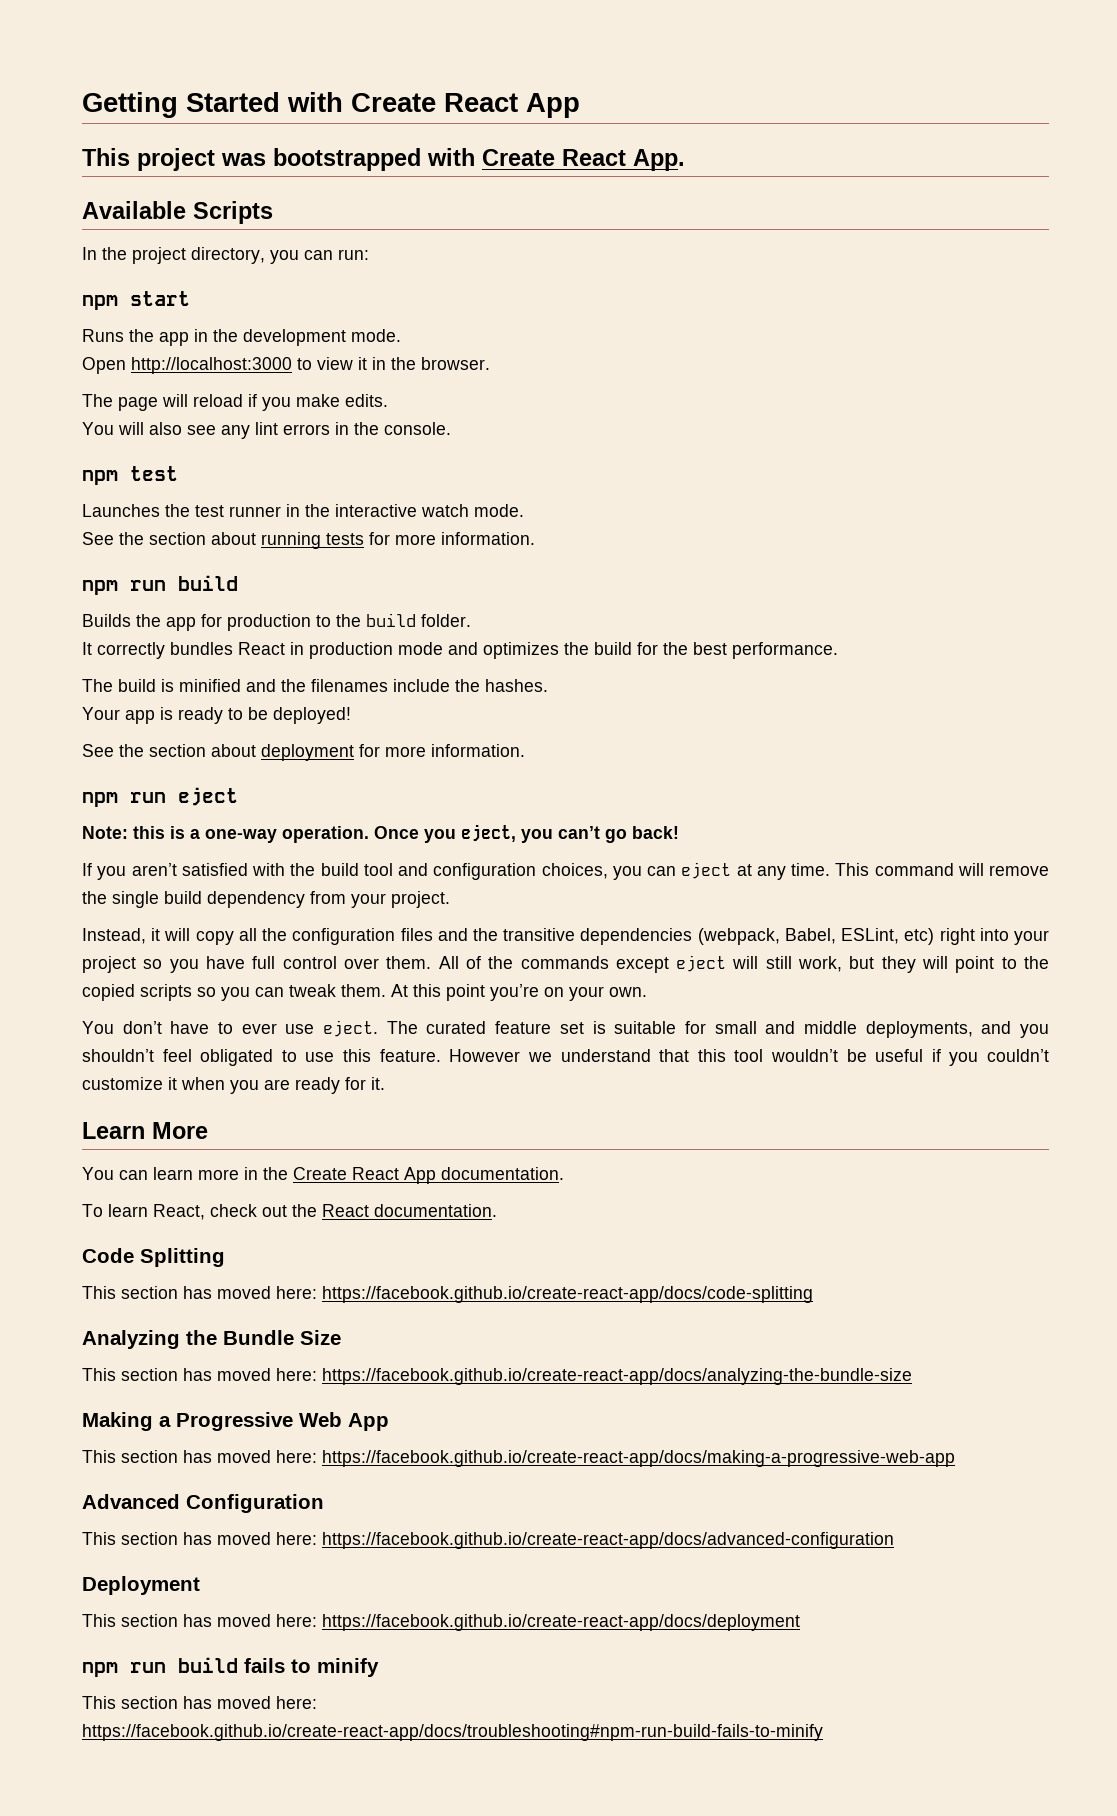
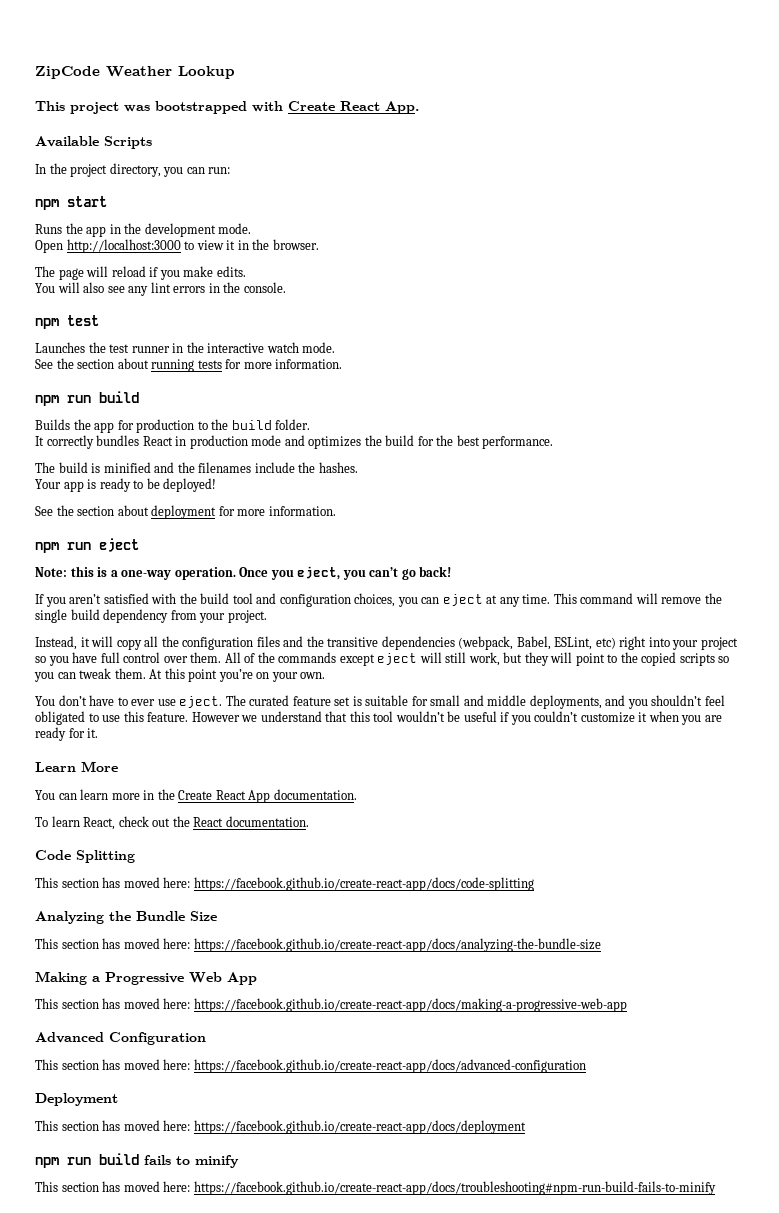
- Getting Started with Create React App
+ ZipCode Weather Lookup

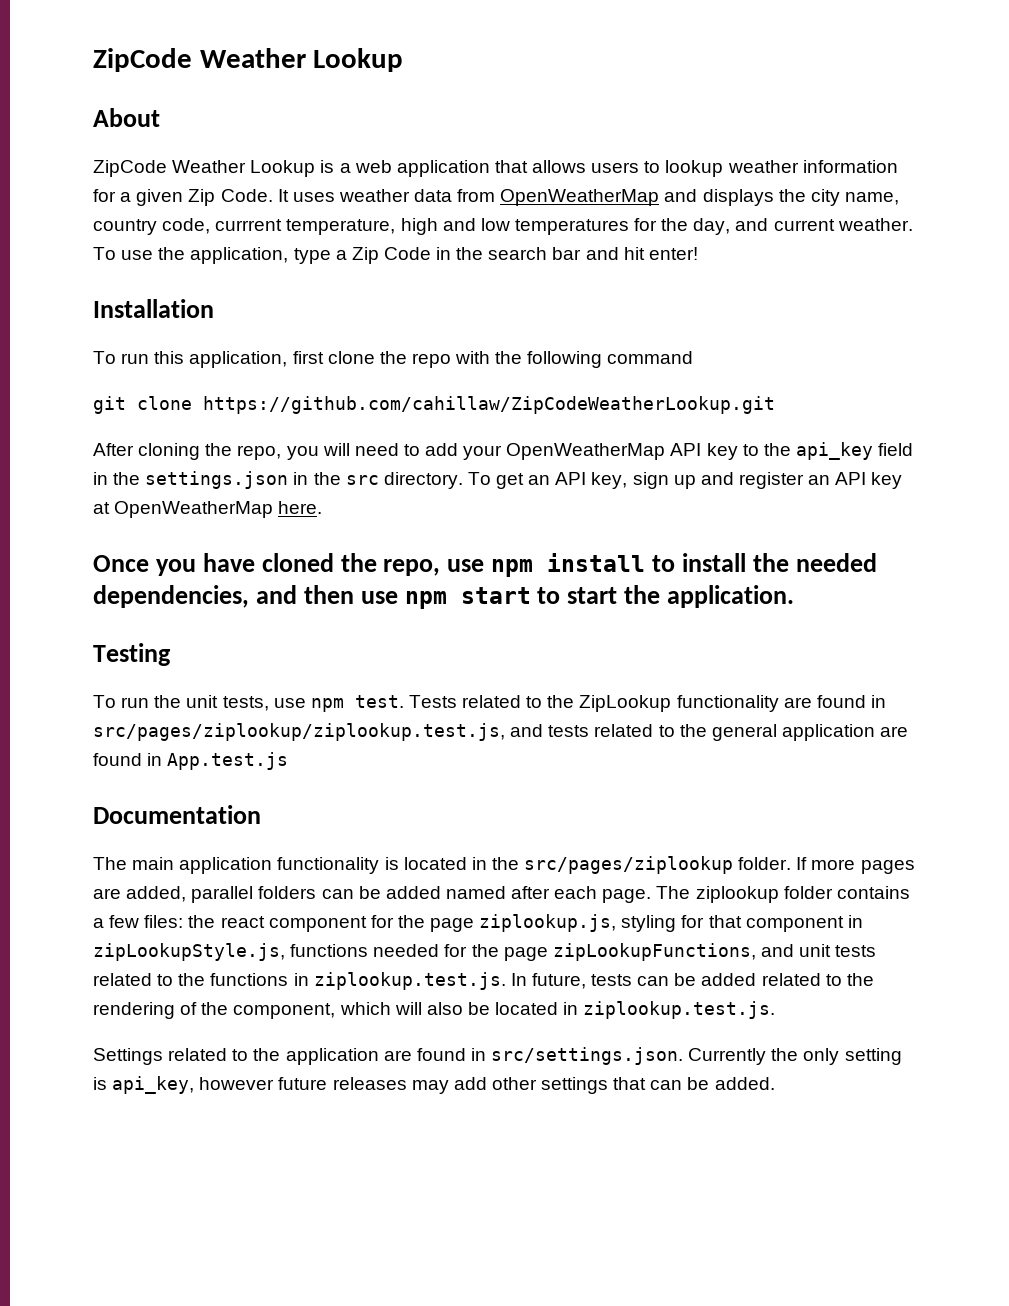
- This project was bootstrapped with Create React App.
- Available Scripts
- In the project directory, you can run:
- npm start
- Runs the app in the development mode.
- Open http://localhost:3000 to view it in the browser.
- The page will reload if you make edits.
- You will also see any lint errors in the console.
- npm test
- Launches the test runner in the interactive watch mode.
- See the section about running tests for more information.
- npm run build
- Builds the app for production to the build folder.
- It correctly bundles React in production mode and optimizes the build for the best performance.
- The build is minified and the filenames include the hashes.
- Your app is ready to be deployed!
- See the section about deployment for more information.
- npm run eject
- Note: this is a one-way operation. Once you eject, you can’t go back!
- If you aren’t satisfied with the build tool and configuration choices, you can eject at any time. This command will remove the single build dependency from your project.
- Instead, it will copy all the configuration files and the transitive dependencies (webpack, Babel, ESLint, etc) right into your project so you have full control over them. All of the commands except eject will still work, but they will point to the copied scripts so you can tweak them. At this point you’re on your own.
- You don’t have to ever use eject. The curated feature set is suitable for small and middle deployments, and you shouldn’t feel obligated to use this feature. However we understand that this tool wouldn’t be useful if you couldn’t customize it when you are ready for it.
- Learn More
- You can learn more in the Create React App documentation.
- To learn React, check out the React documentation.
- Code Splitting
- This section has moved here: https://facebook.github.io/create-react-app/docs/code-splitting
- Analyzing the Bundle Size
- This section has moved here: https://facebook.github.io/create-react-app/docs/analyzing-the-bundle-size
- Making a Progressive Web App
- This section has moved here: https://facebook.github.io/create-react-app/docs/making-a-progressive-web-app
- Advanced Configuration
- This section has moved here: https://facebook.github.io/create-react-app/docs/advanced-configuration
- Deployment
- This section has moved here: https://facebook.github.io/create-react-app/docs/deployment
- npm run build fails to minify
- This section has moved here: https://facebook.github.io/create-react-app/docs/troubleshooting#npm-run-build-fails-to-minify
+ About
+ ZipCode Weather Lookup is a web application that allows users to lookup weather information for a given Zip Code. It uses weather data from OpenWeatherMap and displays the city name, country code, currrent temperature, high and low temperatures for the day, and current weather. To use the application, type a Zip Code in the search bar and hit enter!
+ Installation
+ To run this application, first clone the repo with the following command
+ git clone https://github.com/cahillaw/ZipCodeWeatherLookup.git
+ After cloning the repo, you will need to add your OpenWeatherMap API key to the api_key field in the settings.json in the src directory. To get an API key, sign up and register an API key at OpenWeatherMap here.
+ Once you have cloned the repo, use npm install to install the needed dependencies, and then use npm start to start the application.
+ Testing
+ To run the unit tests, use npm test. Tests related to the ZipLookup functionality are found in src/pages/ziplookup/ziplookup.test.js, and tests related to the general application are found in App.test.js
+ Documentation
+ The main application functionality is located in the src/pages/ziplookup folder. If more pages are added, parallel folders can be added named after each page. The ziplookup folder contains a few files: the react component for the page ziplookup.js, styling for that component in zipLookupStyle.js, functions needed for the page zipLookupFunctions, and unit tests related to the functions in ziplookup.test.js. In future, tests can be added related to the rendering of the component, which will also be located in ziplookup.test.js.
+ Settings related to the application are found in src/settings.json. Currently the only setting is api_key, however future releases may add other settings that can be added.

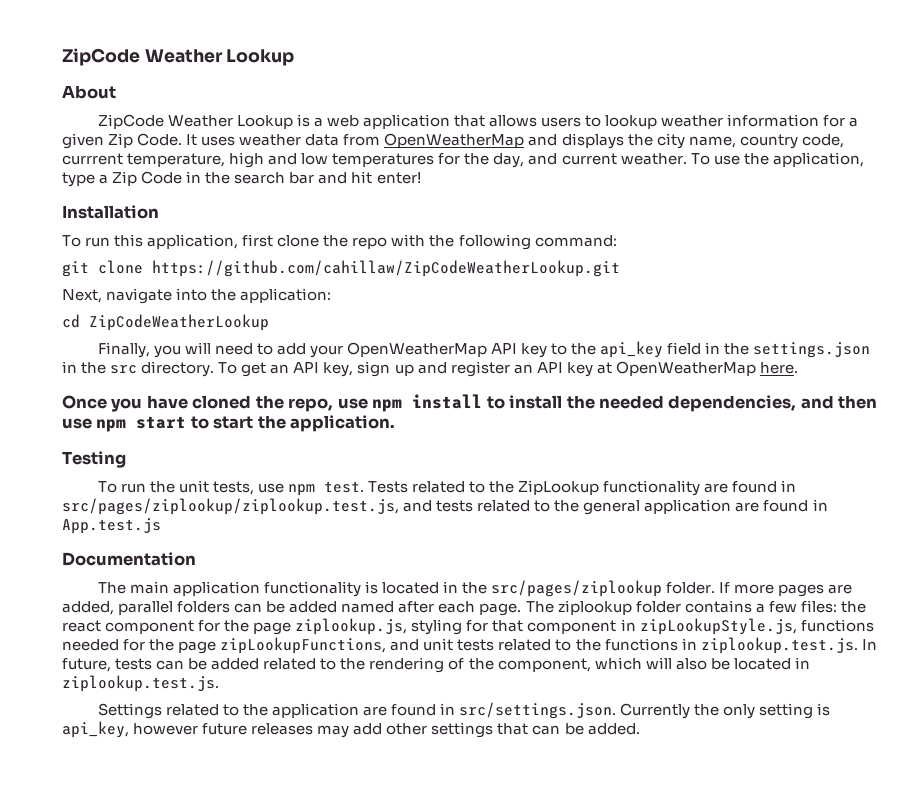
- To run this application, first clone the repo with the following command
+ To run this application, first clone the repo with the following command:
- After cloning the repo, you will need to add your OpenWeatherMap API key to the api_key field in the settings.json in the src directory.
+ Next, navigate into the application:
+ cd ZipCodeWeatherLookup
+ Finally, you will need to add your OpenWeatherMap API key to the api_key field in the settings.json in the src directory.

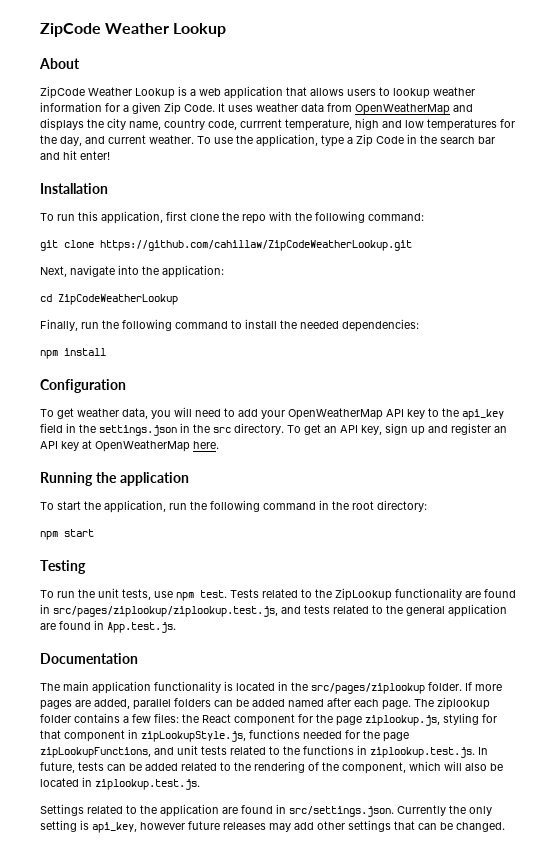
- Finally, you will need to add your OpenWeatherMap API key to the api_key field in the settings.json in the src directory.
+ Finally, run the following command to install the needed dependencies:
+ npm install
+ Configuration
+ To get weather data, you will need to add your OpenWeatherMap API key to the api_key field in the settings.json in the src directory.
- Once you have cloned the repo, use npm install to install the needed dependencies, and then use npm start to start the application.
+ Running the application
+ To start the application, run the following command in the root directory:
+ npm start
- Tests related to the ZipLookup functionality are found in src/pages/ziplookup/ziplookup.test.js, and tests related to the general application are found in App.test.js
+ Tests related to the ZipLookup functionality are found in src/pages/ziplookup/ziplookup.test.js, and tests related to the general application are found in App.test.js.
- The ziplookup folder contains a few files: the react component for the page ziplookup.js, styling for that component in zipLookupStyle.js, functions needed for the page zipLookupFunctions, and unit tests related to the functions in ziplookup.test.js. In future, tests can be added related to the rendering of the component, which will also be located in ziplookup.test.js.
+ The ziplookup folder contains a few files: the React component for the page ziplookup.js, styling for that component in zipLookupStyle.js, functions needed for the page zipLookupFunctions, and unit tests related to the functions in ziplookup.test.js. In future, tests can be added related to the rendering of the component, which will also be located in ziplookup.test.js.
- Settings related to the application are found in src/settings.json. Currently the only setting is api_key, however future releases may add other settings that can be added.
+ Settings related to the application are found in src/settings.json. Currently the only setting is api_key, however future releases may add other settings that can be changed.

